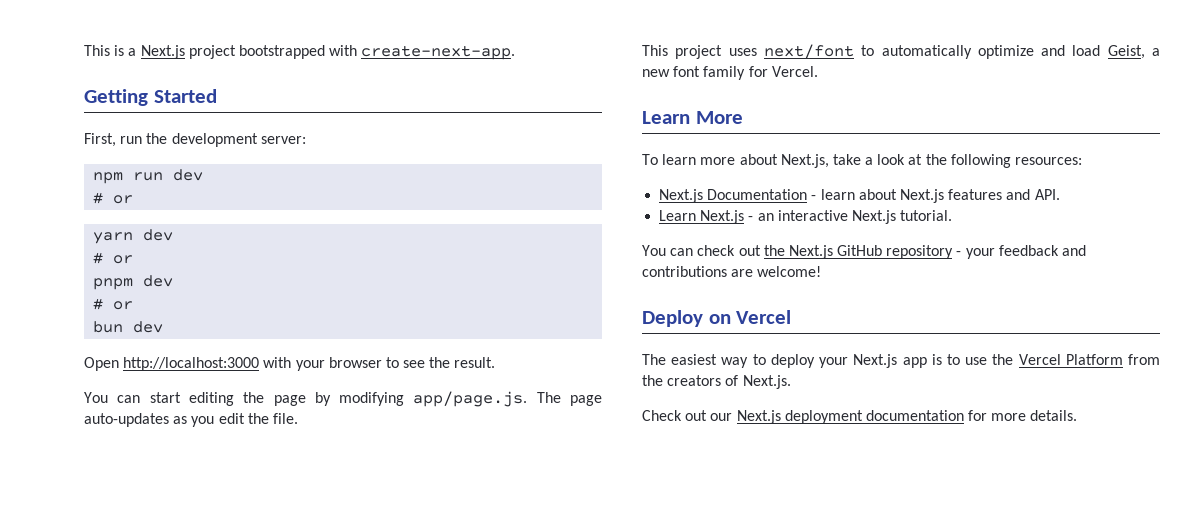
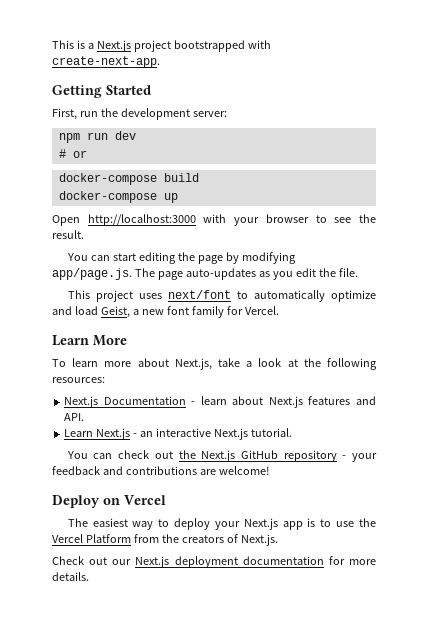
- yarn dev
- # or
- pnpm dev
- # or
- bun dev
+ docker-compose build
+ docker-compose up

